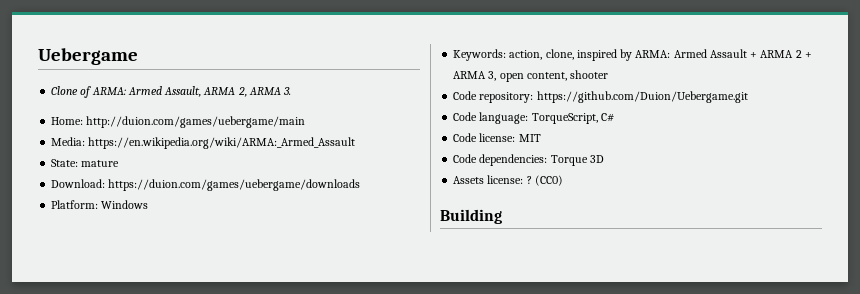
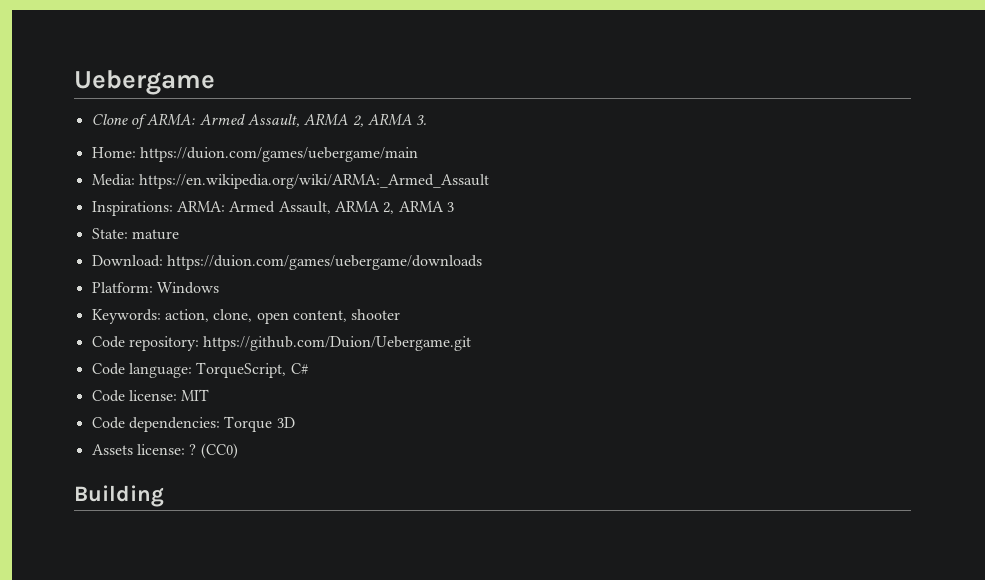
- Home: http://duion.com/games/uebergame/main
+ Home: https://duion.com/games/uebergame/main
+ Inspirations: ARMA: Armed Assault, ARMA 2, ARMA 3
- Keywords: action, clone, inspired by ARMA: Armed Assault + ARMA 2 + ARMA 3, open content, shooter
+ Keywords: action, clone, open content, shooter

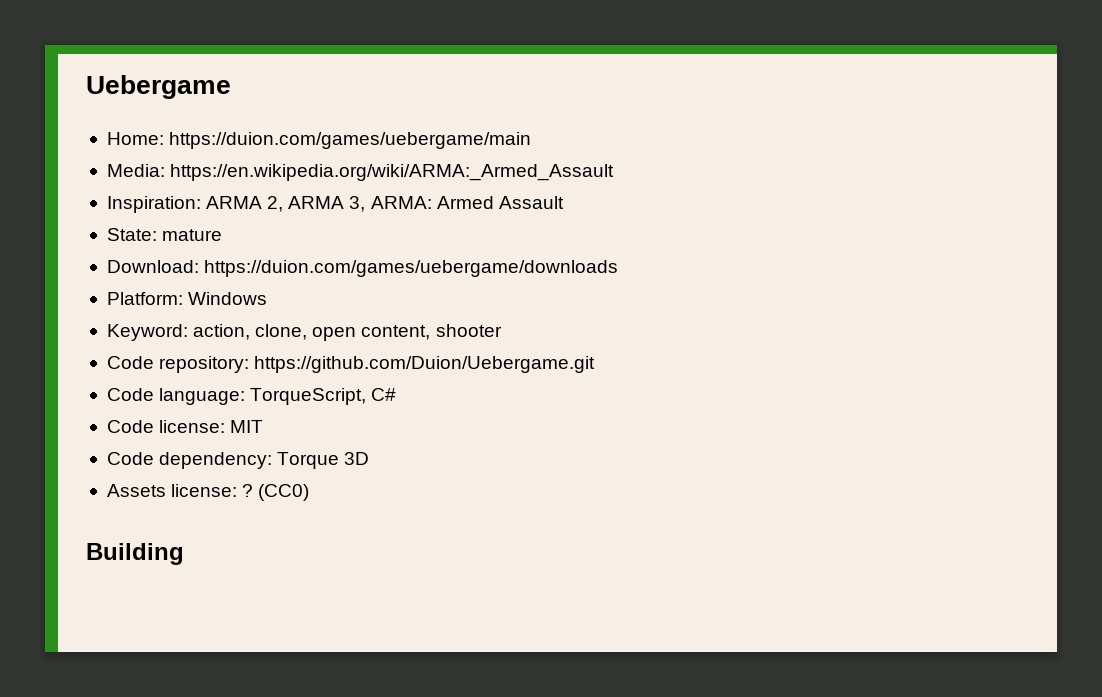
- Clone of ARMA: Armed Assault, ARMA 2, ARMA 3.
  Home: https://duion.com/games/uebergame/main
  Media: https://en.wikipedia.org/wiki/ARMA:_Armed_Assault
- Inspirations: ARMA: Armed Assault, ARMA 2, ARMA 3
+ Inspiration: ARMA 2, ARMA 3, ARMA: Armed Assault
- Keywords: action, clone, open content, shooter
+ Keyword: action, clone, open content, shooter
- Code dependencies: Torque 3D
+ Code dependency: Torque 3D

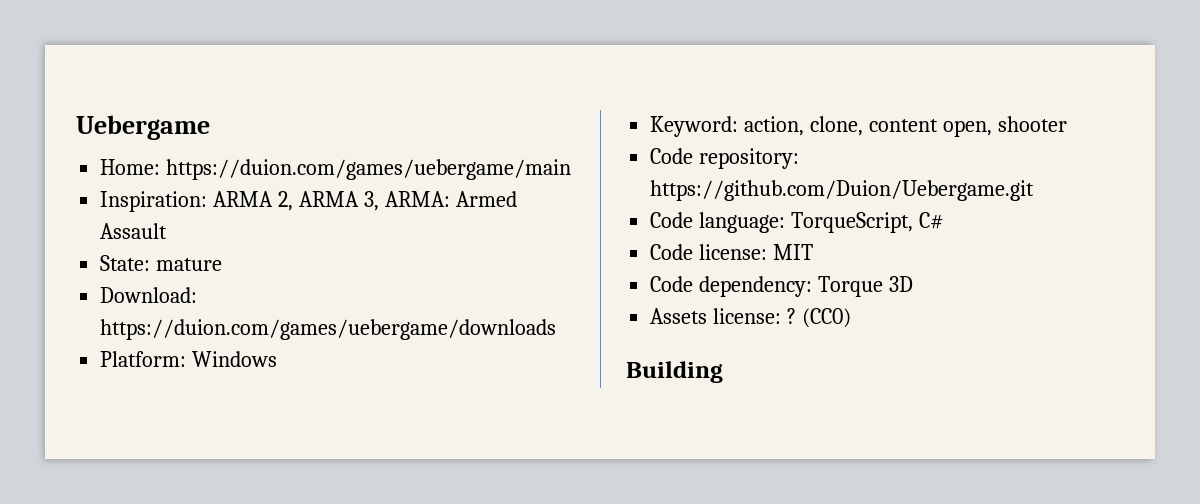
- Media: https://en.wikipedia.org/wiki/ARMA:_Armed_Assault
- Keyword: action, clone, open content, shooter
+ Keyword: action, clone, content open, shooter

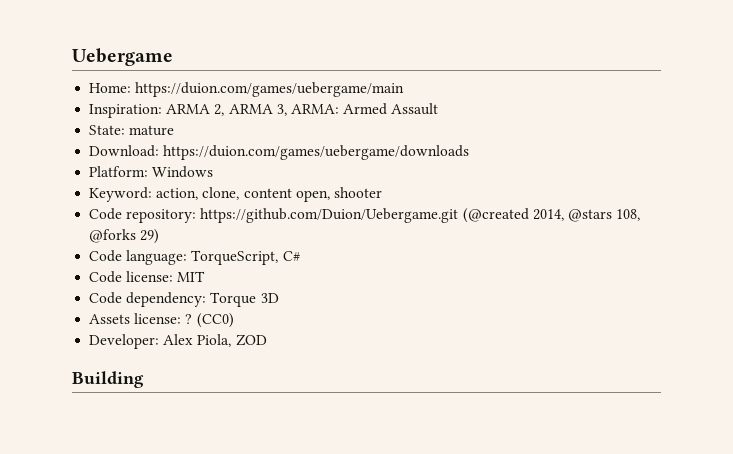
- Code repository: https://github.com/Duion/Uebergame.git
+ Code repository: https://github.com/Duion/Uebergame.git (@created 2014, @stars 108, @forks 29)
+ Developer: Alex Piola, ZOD

